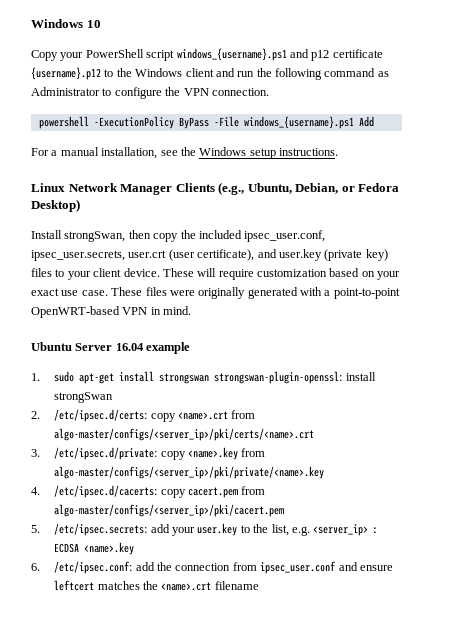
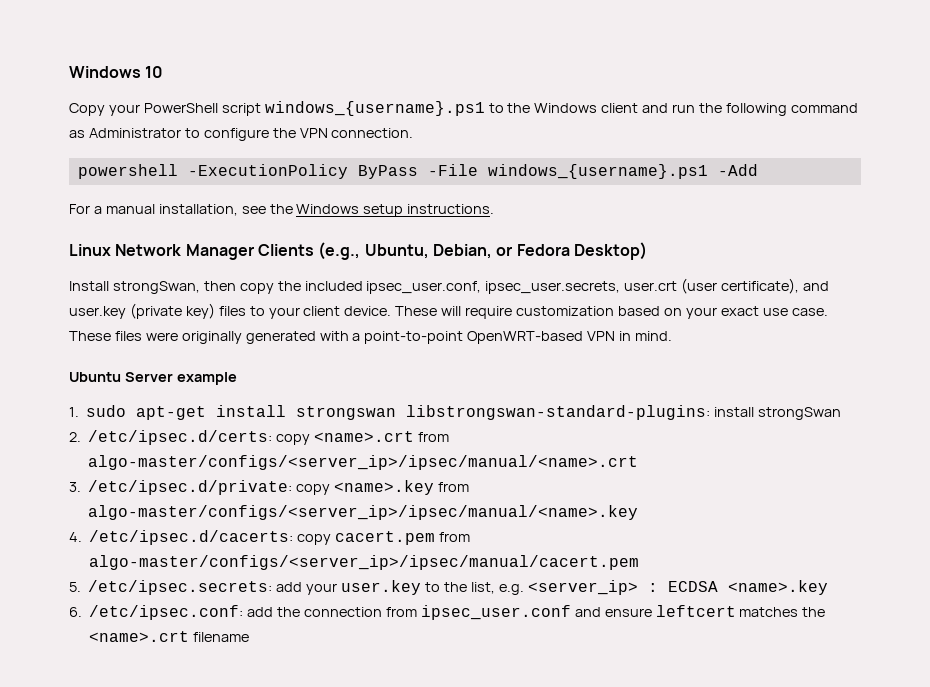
- Copy your PowerShell script windows_{username}.ps1 and p12 certificate {username}.p12 to the Windows client and run the following command as Administrator to configure the VPN connection.
+ Copy your PowerShell script windows_{username}.ps1 to the Windows client and run the following command as Administrator to configure the VPN connection.
- powershell -ExecutionPolicy ByPass -File windows_{username}.ps1 Add
+ powershell -ExecutionPolicy ByPass -File windows_{username}.ps1 -Add
- Ubuntu Server 16.04 example
+ Ubuntu Server example
- 1. sudo apt-get install strongswan strongswan-plugin-openssl: install strongSwan
+ 1. sudo apt-get install strongswan libstrongswan-standard-plugins: install strongSwan
- 2. /etc/ipsec.d/certs: copy <name>.crt from algo-master/configs/<server_ip>/pki/certs/<name>.crt
+ 2. /etc/ipsec.d/certs: copy <name>.crt from algo-master/configs/<server_ip>/ipsec/manual/<name>.crt
- 3. /etc/ipsec.d/private: copy <name>.key from algo-master/configs/<server_ip>/pki/private/<name>.key
+ 3. /etc/ipsec.d/private: copy <name>.key from algo-master/configs/<server_ip>/ipsec/manual/<name>.key
- 4. /etc/ipsec.d/cacerts: copy cacert.pem from algo-master/configs/<server_ip>/pki/cacert.pem
+ 4. /etc/ipsec.d/cacerts: copy cacert.pem from algo-master/configs/<server_ip>/ipsec/manual/cacert.pem

